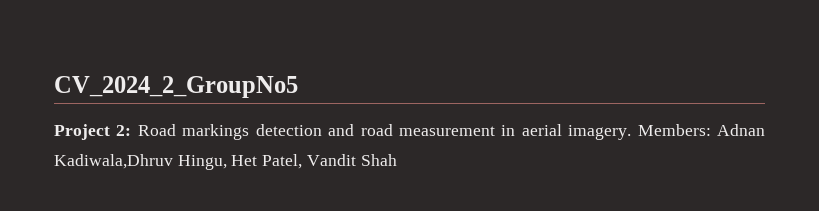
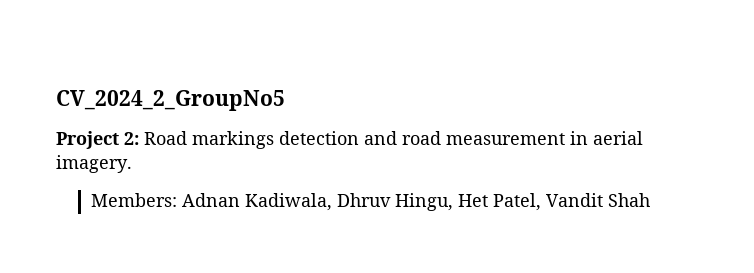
- Project 2: Road markings detection and road measurement in aerial imagery. Members: Adnan Kadiwala,Dhruv Hingu, Het Patel, Vandit Shah
+ Project 2: Road markings detection and road measurement in aerial imagery.
+ Members: Adnan Kadiwala, Dhruv Hingu, Het Patel, Vandit Shah

